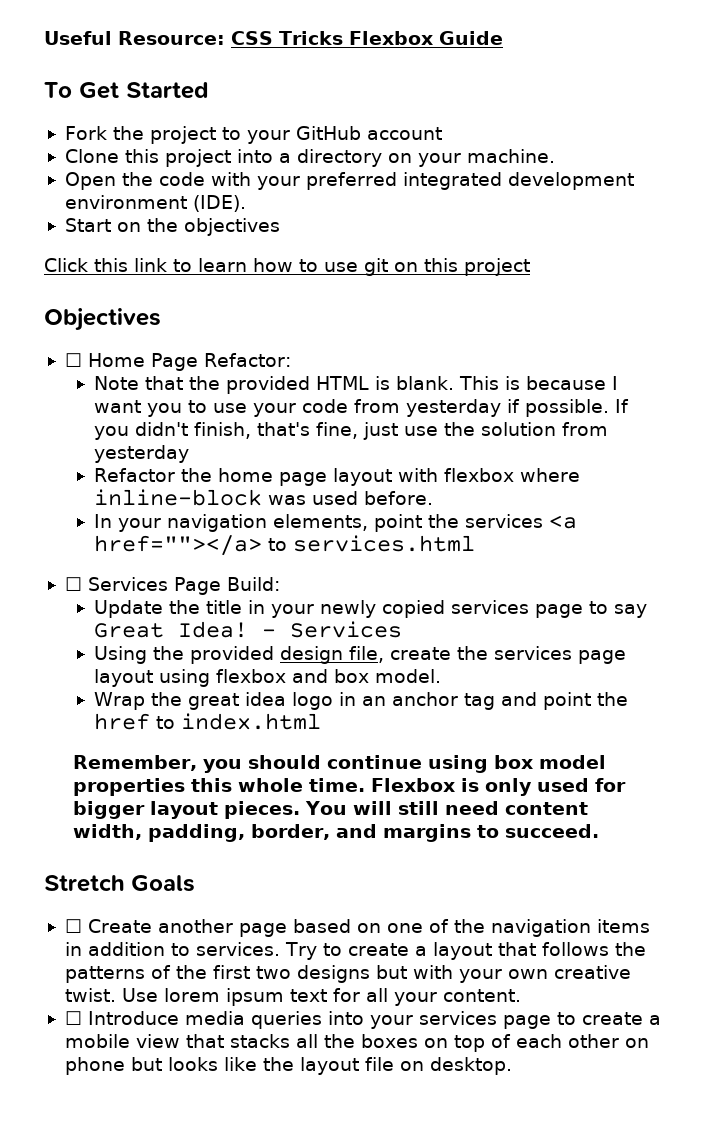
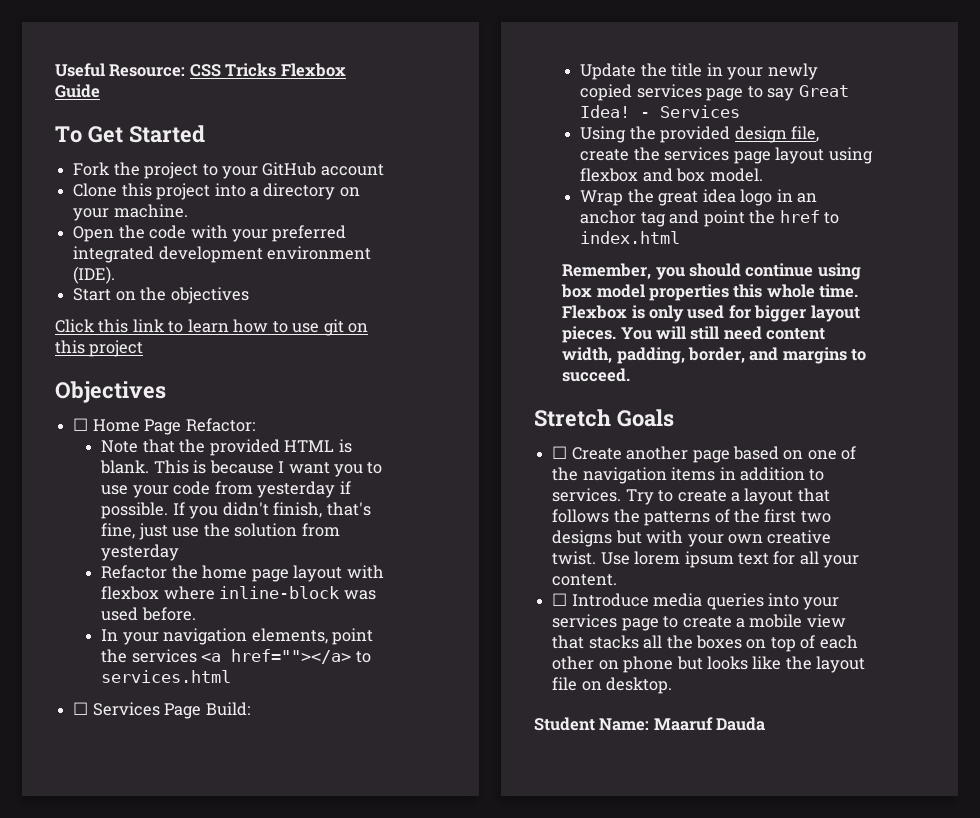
+ Student Name: Maaruf Dauda

